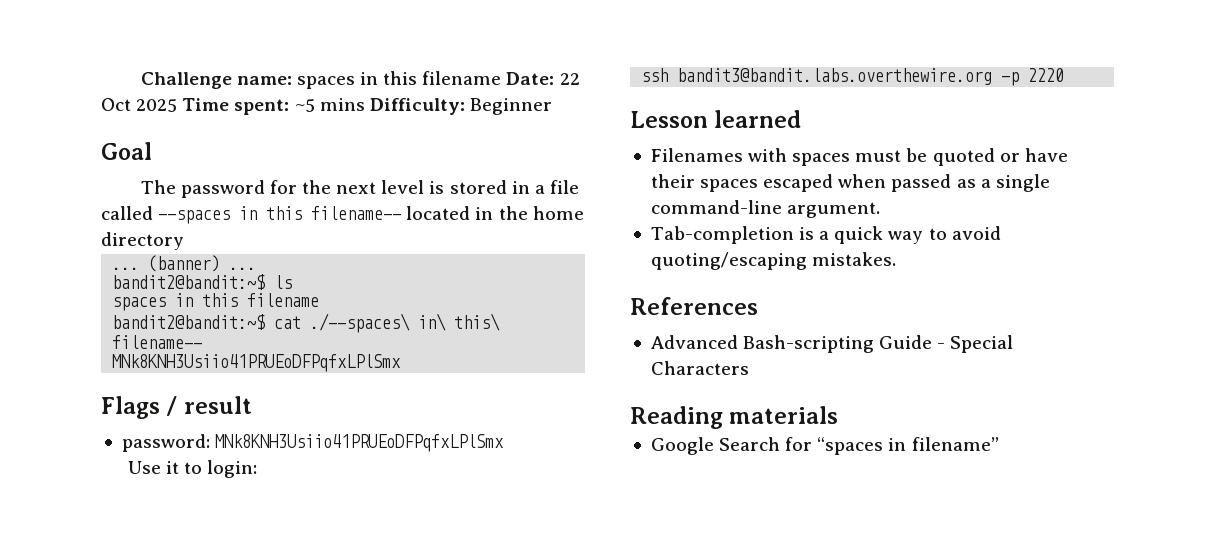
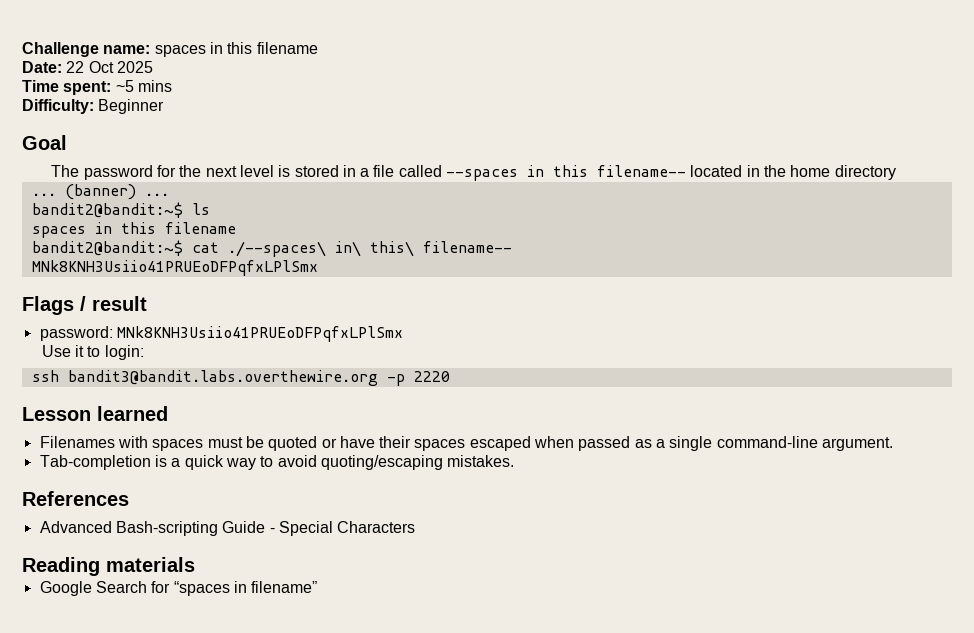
- Challenge name: spaces in this filename Date: 22 Oct 2025 Time spent: ~5 mins Difficulty: Beginner
+ Challenge name: spaces in this filename
+ Date: 22 Oct 2025
+ Time spent: ~5 mins
+ Difficulty: Beginner

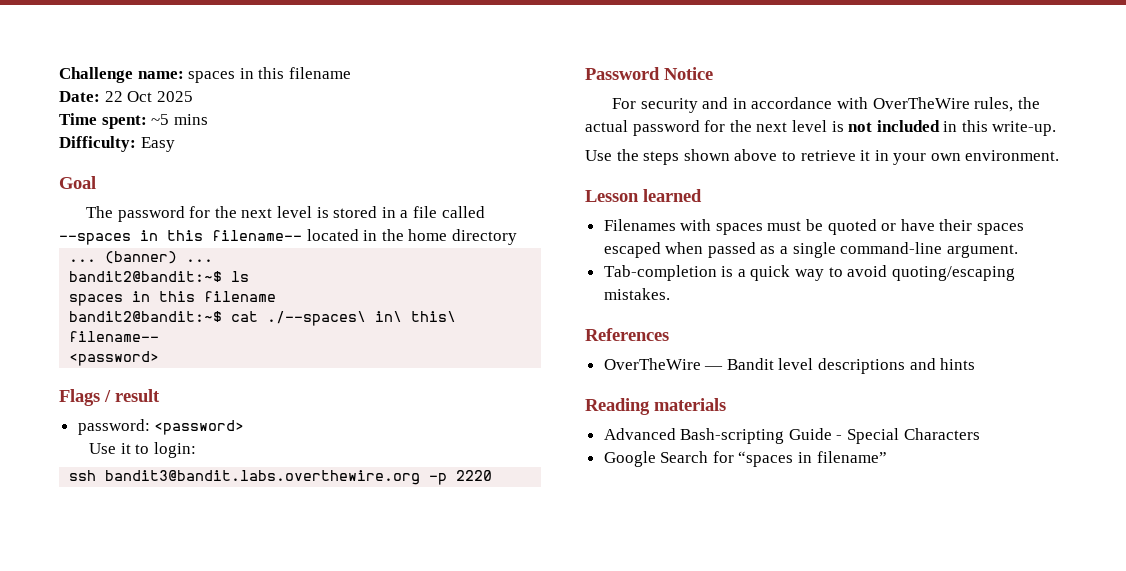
- Difficulty: Beginner
+ Difficulty: Easy
  bandit2@bandit:~$ cat ./--spaces\ in\ this\ filename--
- MNk8KNH3Usiio41PRUEoDFPqfxLPlSmx
+ <password>
- password: MNk8KNH3Usiio41PRUEoDFPqfxLPlSmx
+ password: <password>
+ Password Notice
+ For security and in accordance with OverTheWire rules, the actual password for the next level is not included in this write‑up.
+ Use the steps shown above to retrieve it in your own environment.
+ OverTheWire — Bandit level descriptions and hints
+ Reading materials
- Reading materials

